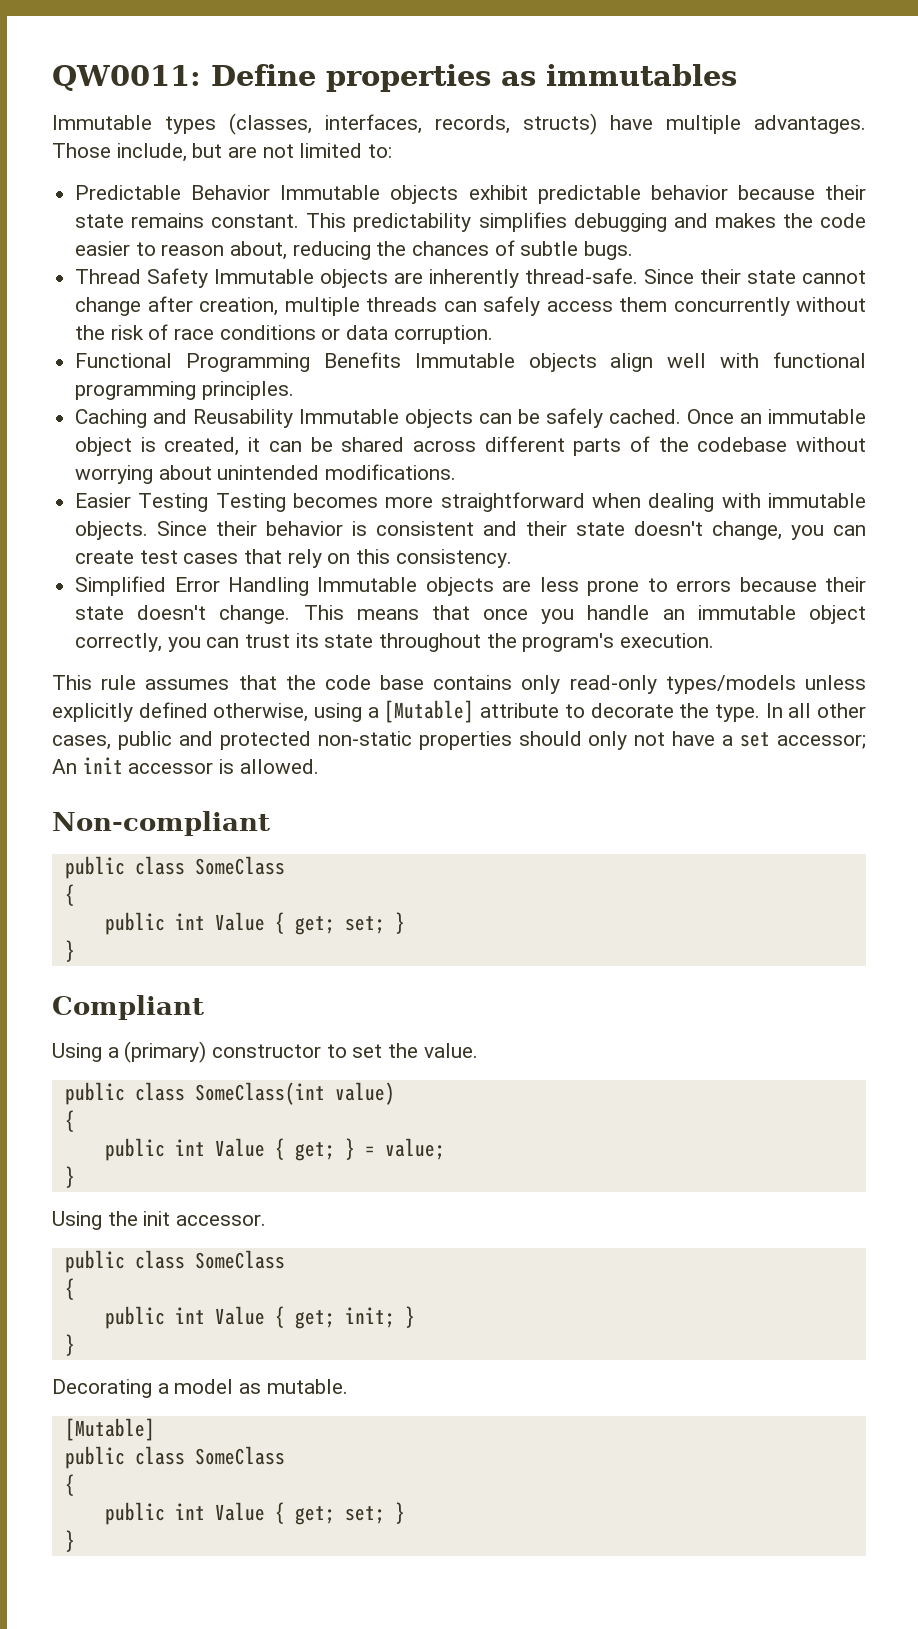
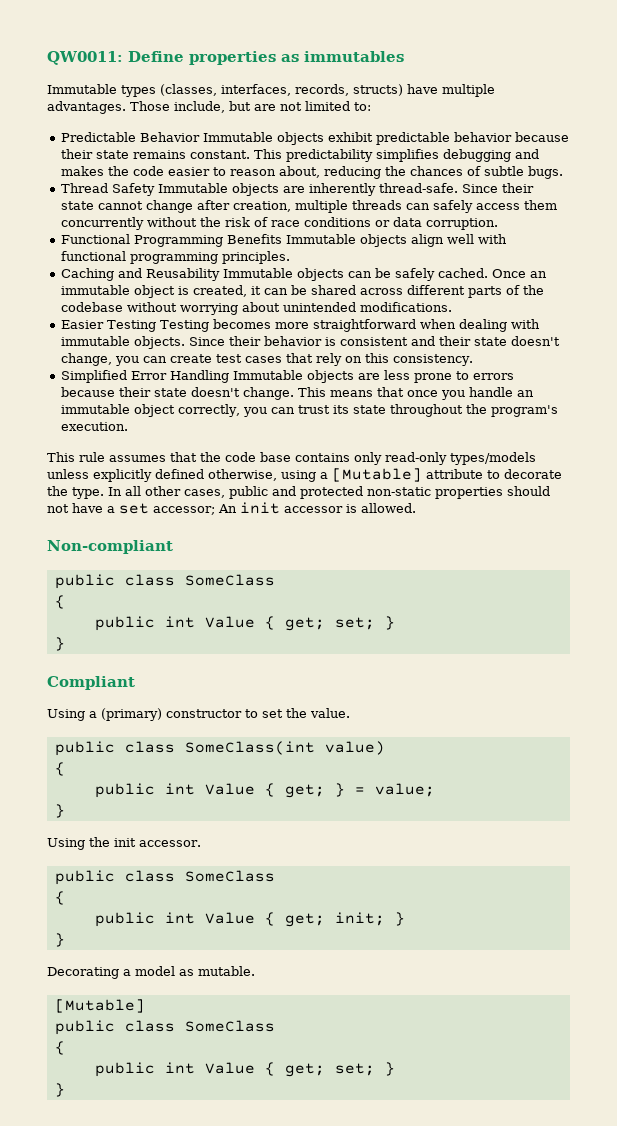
- In all other cases, public and protected non-static properties should only not have a set accessor; An init accessor is allowed.
+ In all other cases, public and protected non-static properties should not have a set accessor; An init accessor is allowed.

